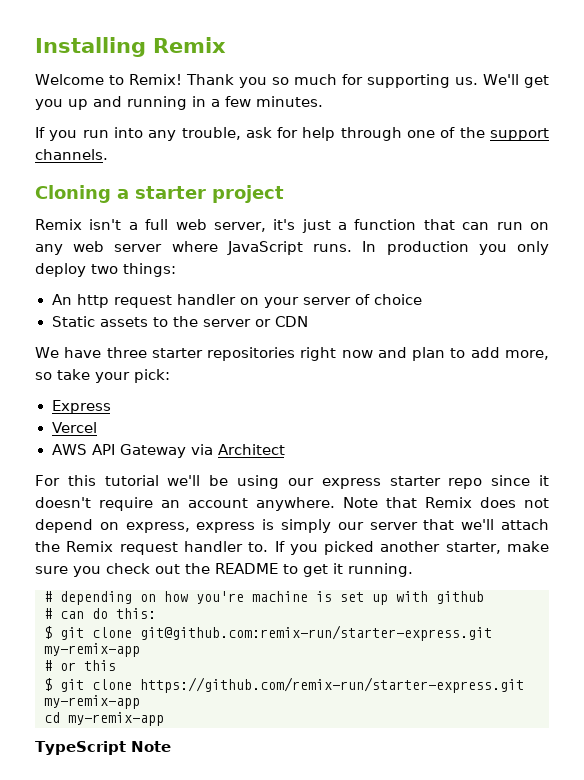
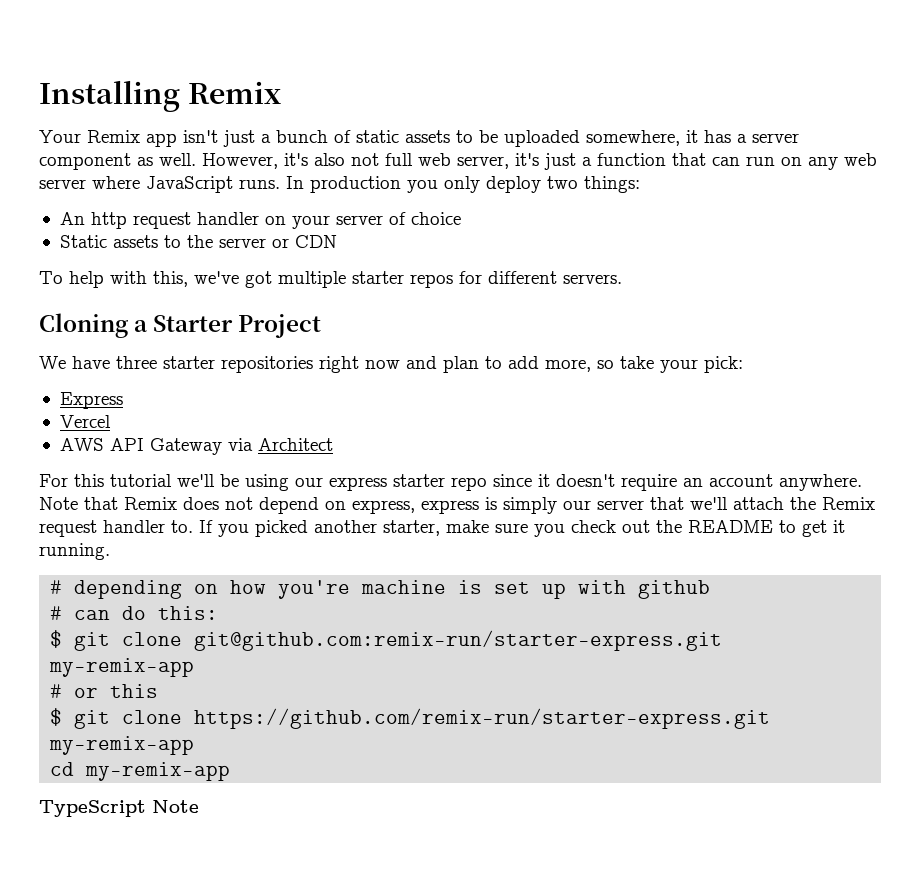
- Welcome to Remix! Thank you so much for supporting us. We'll get you up and running in a few minutes.
- If you run into any trouble, ask for help through one of the support channels.
- Cloning a starter project
- Remix isn't a full web server, it's just a function that can run on any web server where JavaScript runs.
+ Your Remix app isn't just a bunch of static assets to be uploaded somewhere, it has a server component as well. However, it's also not full web server, it's just a function that can run on any web server where JavaScript runs.
+ To help with this, we've got multiple starter repos for different servers.
+ Cloning a Starter Project

